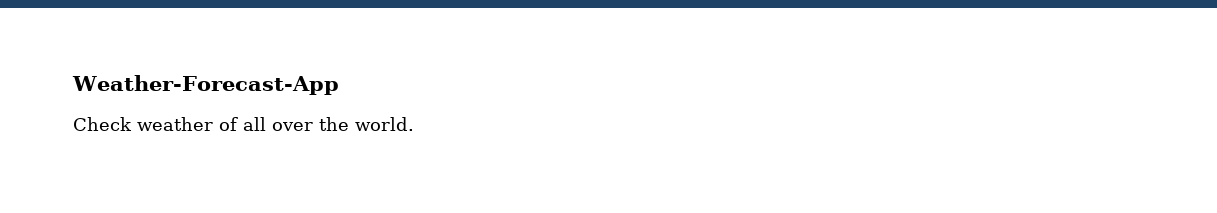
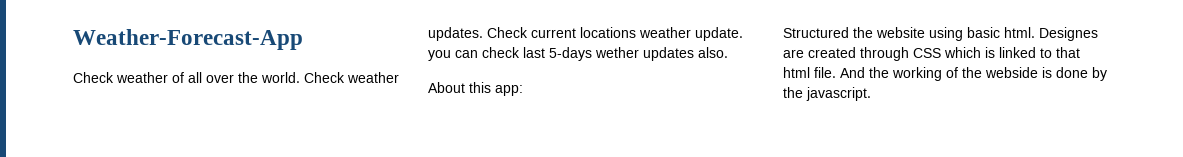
+ Check weather updates. Check current locations weather update. you can check last 5-days wether updates also.
+ About this app:
+ Structured the website using basic html. Designes are created through CSS which is linked to that html file. And the working of the webside is done by the javascript.

